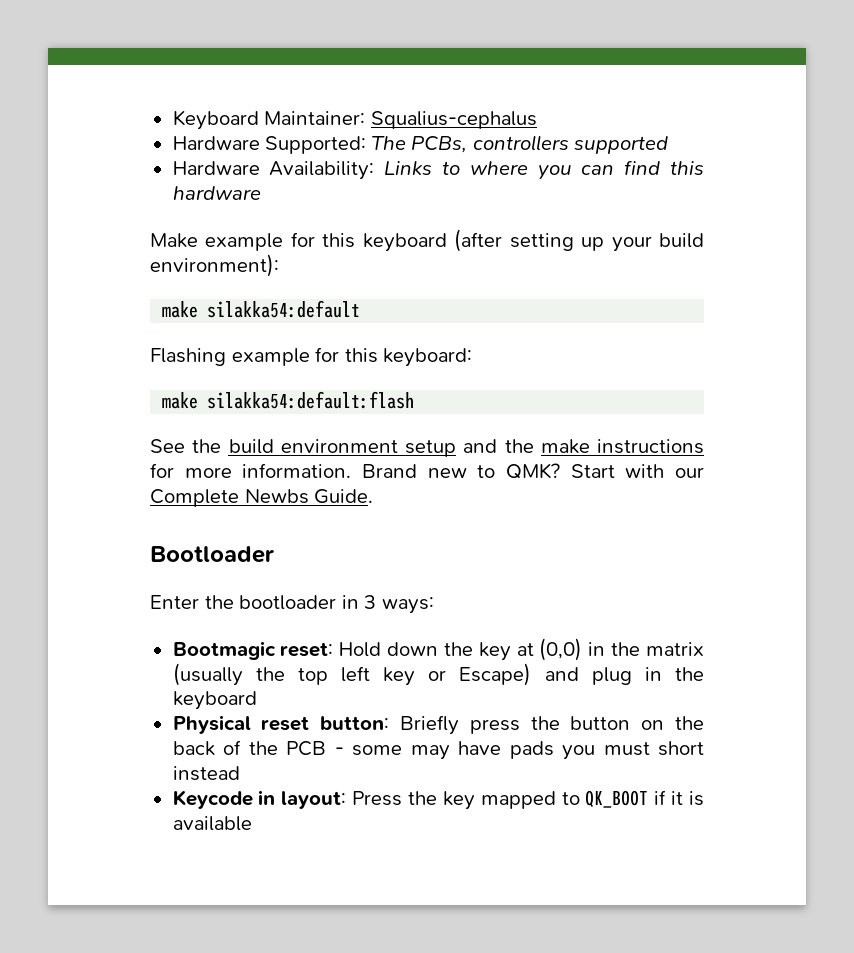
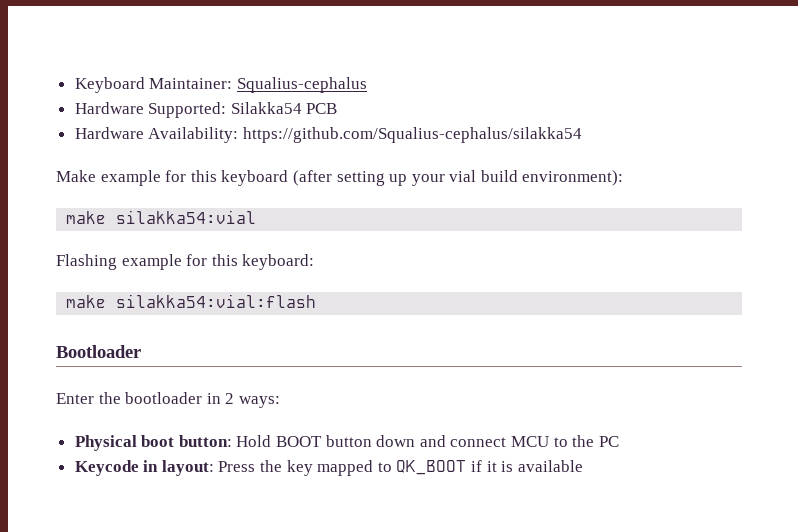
- Hardware Supported: The PCBs, controllers supported
- Hardware Availability: Links to where you can find this hardware
+ Hardware Supported: Silakka54 PCB
+ Hardware Availability: https://github.com/Squalius-cephalus/silakka54
- Make example for this keyboard (after setting up your build environment):
+ Make example for this keyboard (after setting up your vial build environment):
- make silakka54:default
+ make silakka54:vial
- make silakka54:default:flash
- See the build environment setup and the make instructions for more information. Brand new to QMK? Start with our Complete Newbs Guide.
+ make silakka54:vial:flash
- Enter the bootloader in 3 ways:
+ Enter the bootloader in 2 ways:
- Bootmagic reset: Hold down the key at (0,0) in the matrix (usually the top left key or Escape) and plug in the keyboard
- Physical reset button: Briefly press the button on the back of the PCB - some may have pads you must short instead
+ Physical boot button: Hold BOOT button down and connect MCU to the PC

